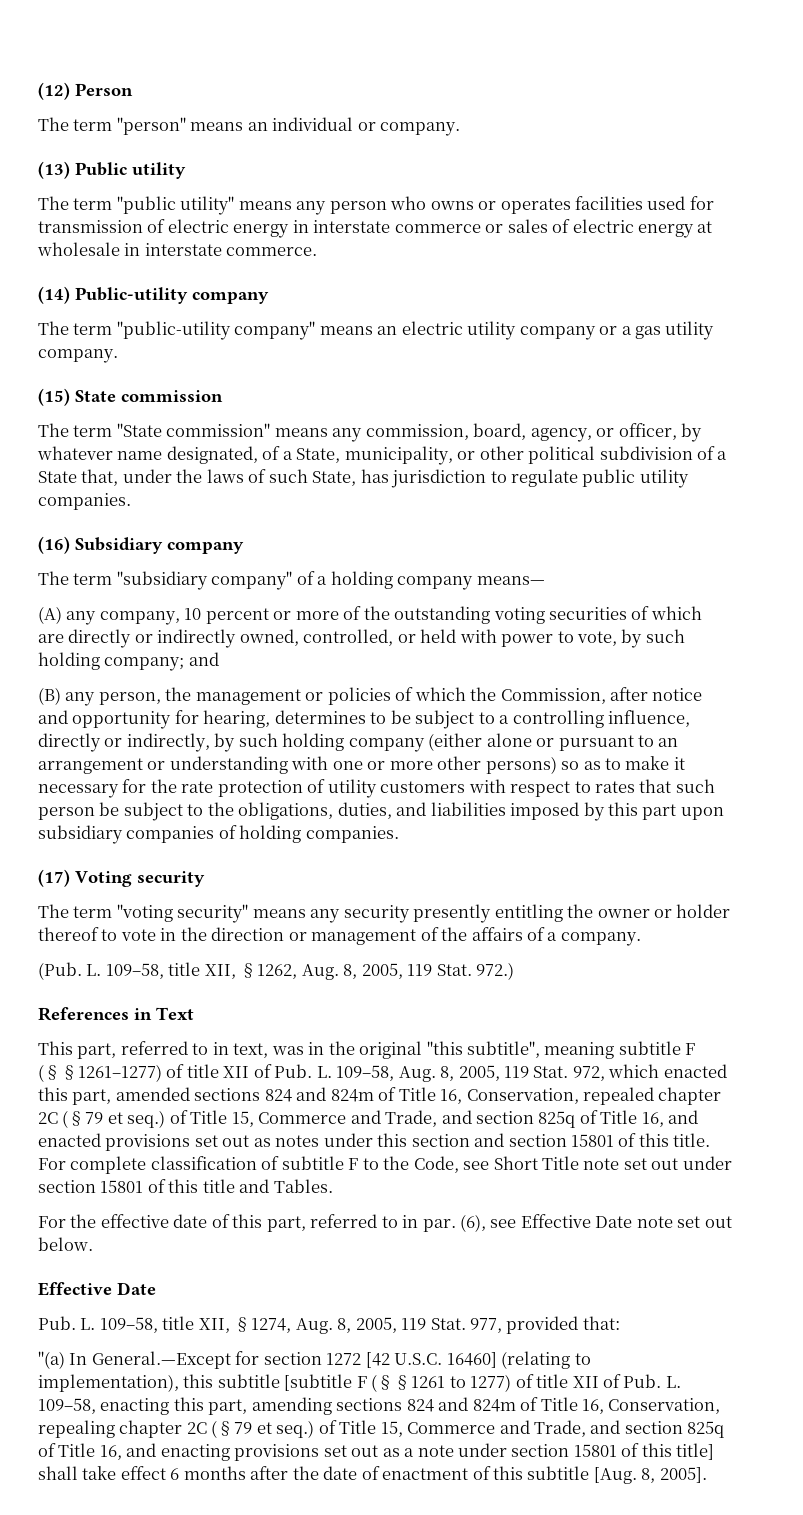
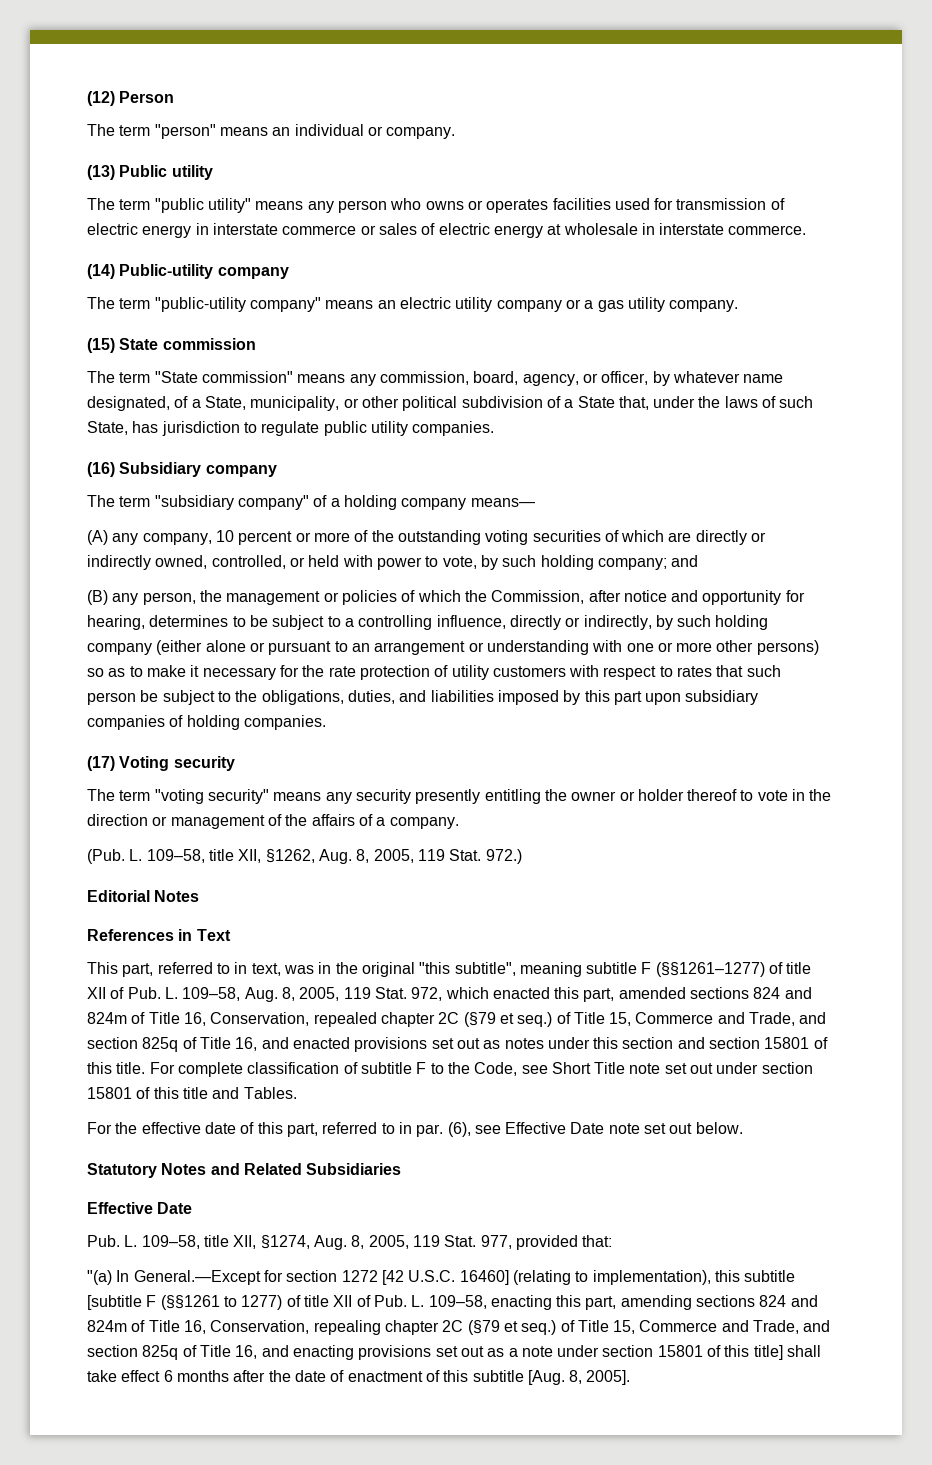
+ Editorial Notes
+ Statutory Notes and Related Subsidiaries

